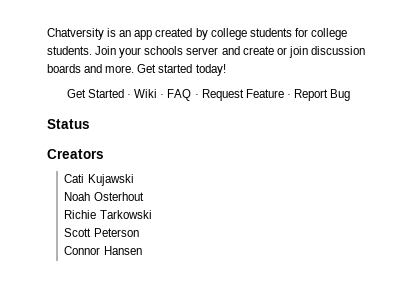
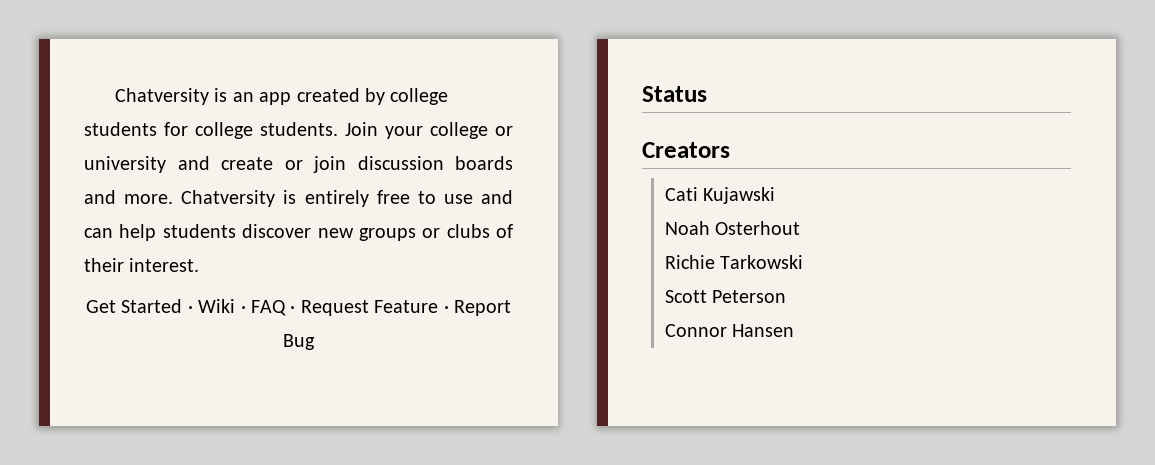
- Join your schools server and create or join discussion boards and more.
+ Join your college or university and create or join discussion boards and more.
- Get started today!
+ Chatversity is entirely free to use and can help students discover new groups or clubs of their interest.

